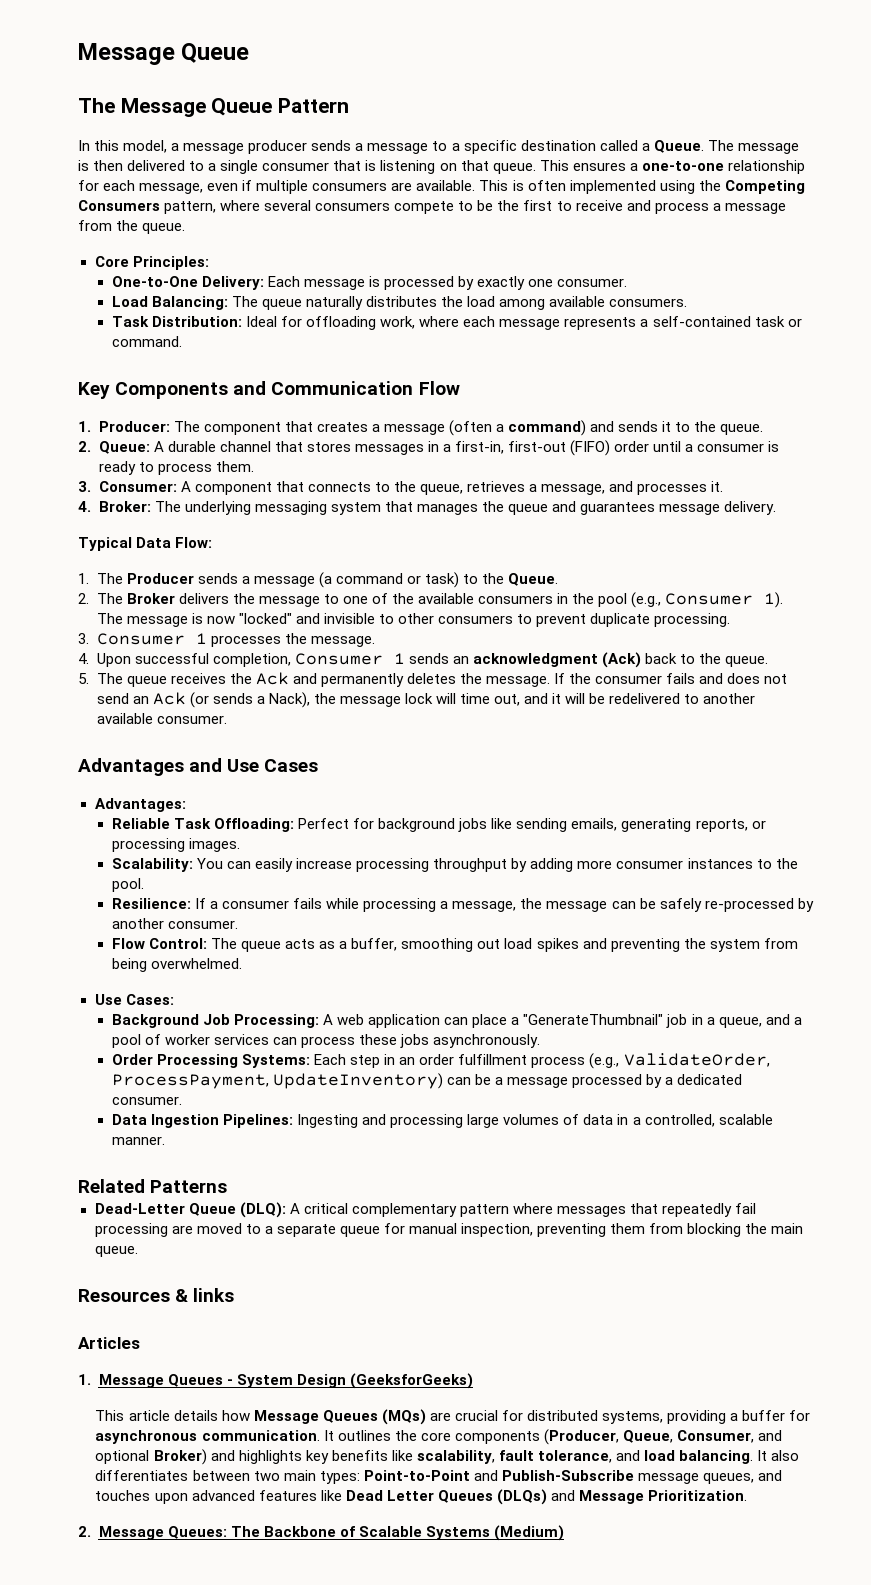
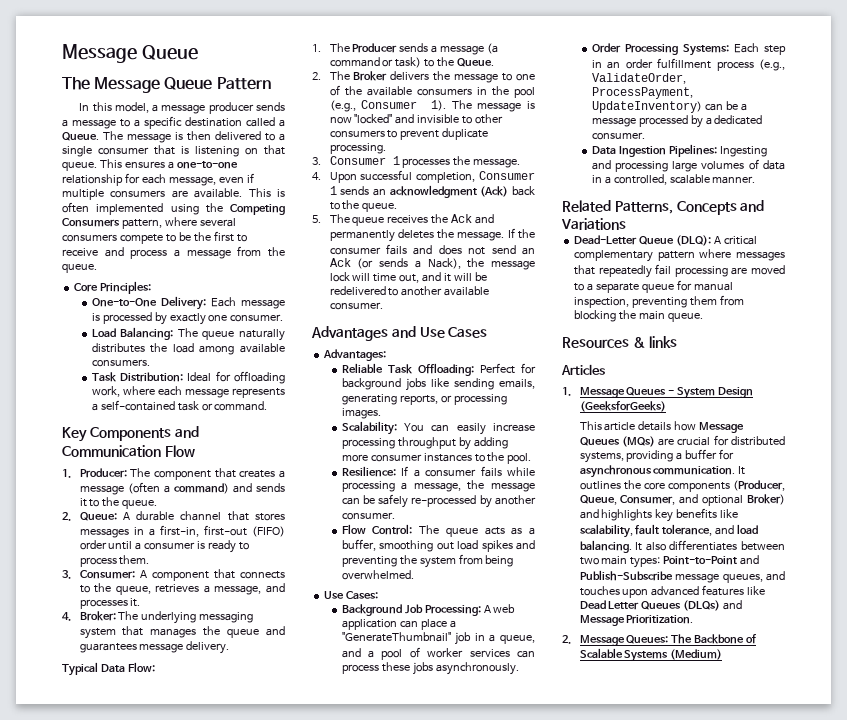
- Related Patterns
+ Related Patterns, Concepts and Variations

